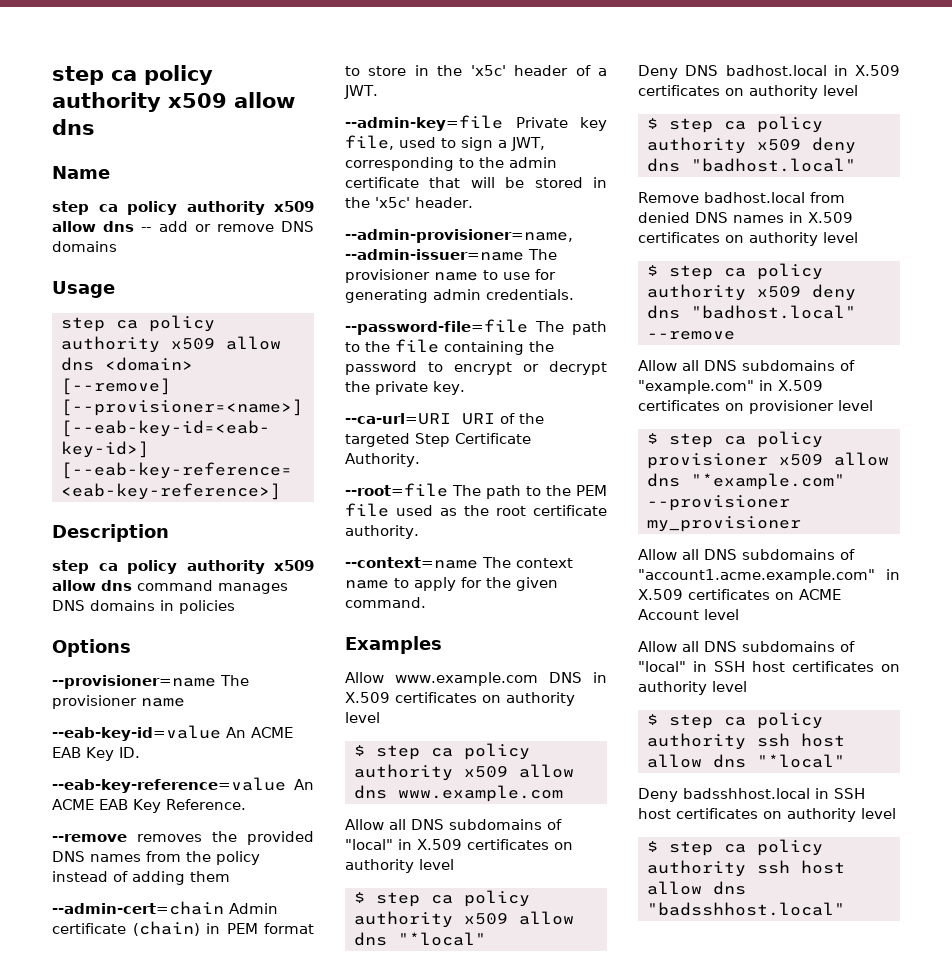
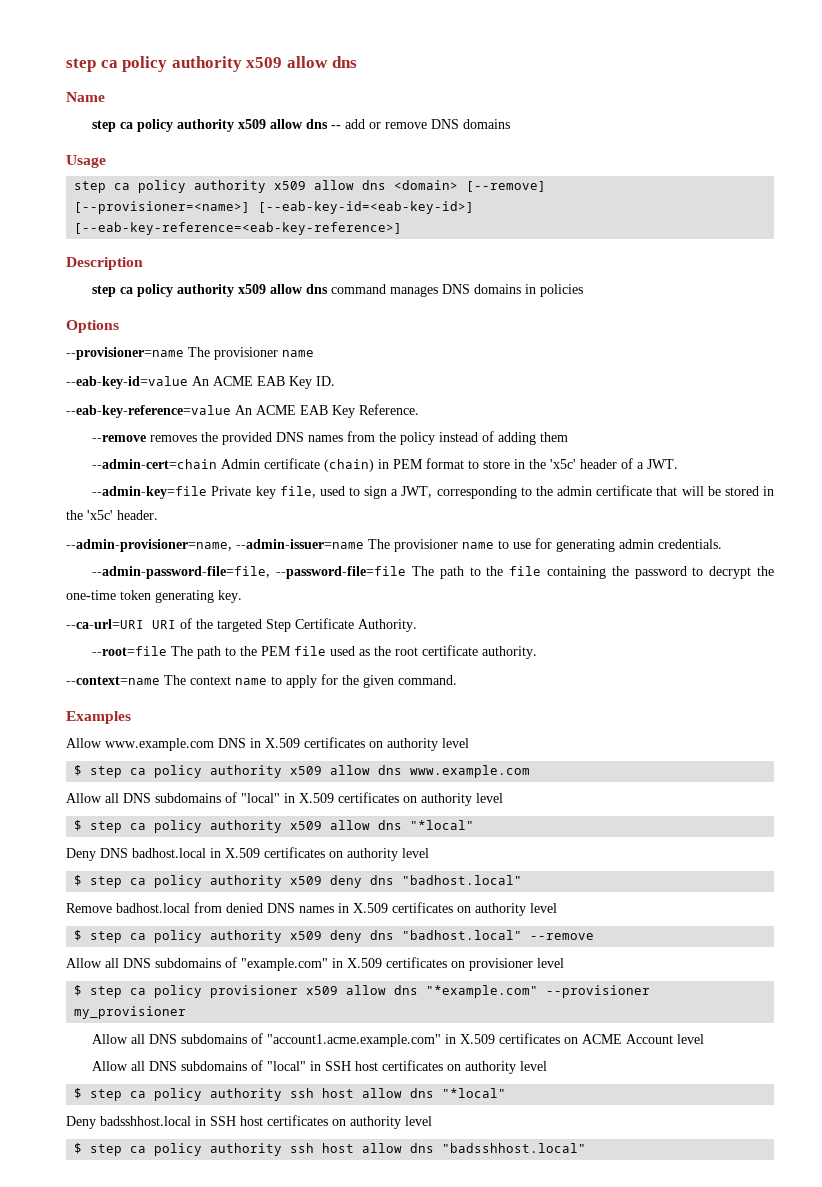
- --password-file=file The path to the file containing the password to encrypt or decrypt the private key.
+ --admin-password-file=file, --password-file=file The path to the file containing the password to decrypt the one-time token generating key.

